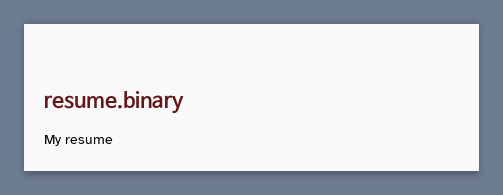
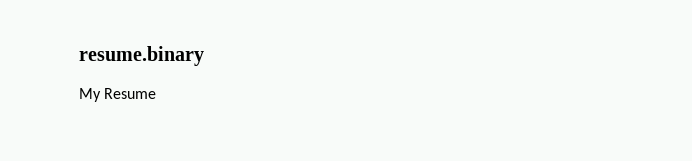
- My resume
+ My Resume

